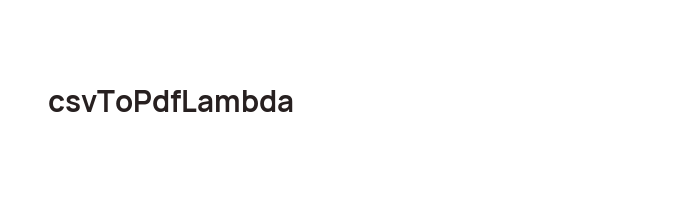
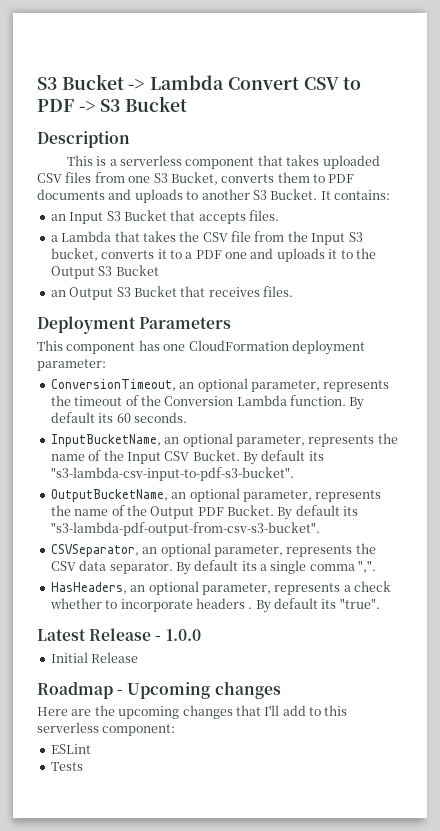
- csvToPdfLambda
+ S3 Bucket -> Lambda Convert CSV to PDF -> S3 Bucket
+ Description
+ This is a serverless component that takes uploaded CSV files from one S3 Bucket, converts them to PDF documents and uploads to another S3 Bucket. It contains:
+ an Input S3 Bucket that accepts files.
+ a Lambda that takes the CSV file from the Input S3 bucket, converts it to a PDF one and uploads it to the Output S3 Bucket
+ an Output S3 Bucket that receives files.
+ Deployment Parameters
+ This component has one CloudFormation deployment parameter:
+ ConversionTimeout, an optional parameter, represents the timeout of the Conversion Lambda function. By default its 60 seconds.
+ InputBucketName, an optional parameter, represents the name of the Input CSV Bucket. By default its "s3-lambda-csv-input-to-pdf-s3-bucket".
+ OutputBucketName, an optional parameter, represents the name of the Output PDF Bucket. By default its "s3-lambda-pdf-output-from-csv-s3-bucket".
+ CSVSeparator, an optional parameter, represents the CSV data separator. By default its a single comma ",".
+ HasHeaders, an optional parameter, represents a check whether to incorporate headers . By default its "true".
+ Latest Release - 1.0.0
+ Initial Release
+ Roadmap - Upcoming changes
+ Here are the upcoming changes that I'll add to this serverless component:
+ ESLint
+ Tests

